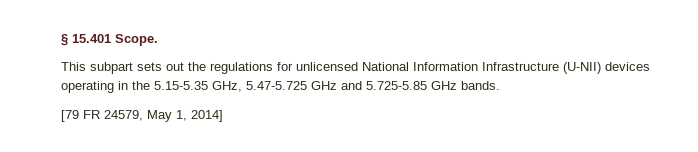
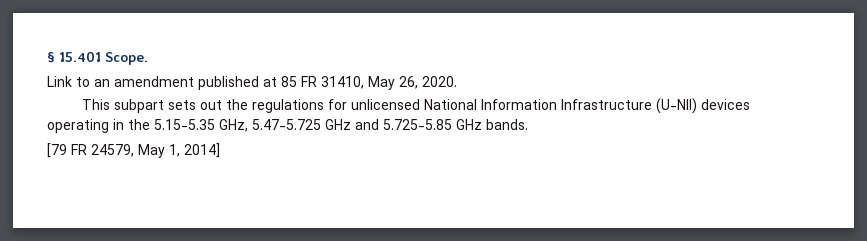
+ Link to an amendment published at 85 FR 31410, May 26, 2020.

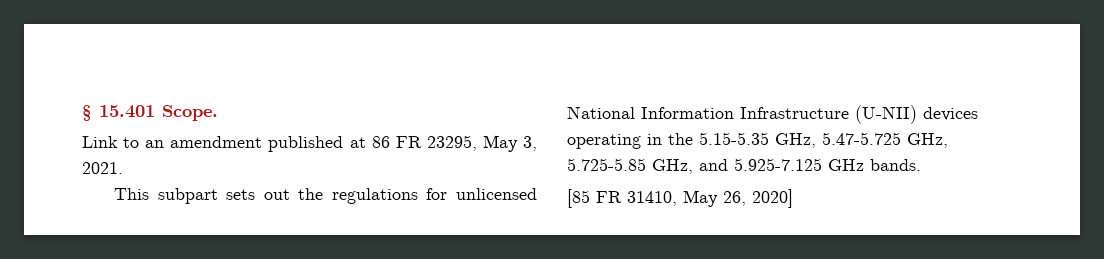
- Link to an amendment published at 85 FR 31410, May 26, 2020.
+ Link to an amendment published at 86 FR 23295, May 3, 2021.
- This subpart sets out the regulations for unlicensed National Information Infrastructure (U-NII) devices operating in the 5.15-5.35 GHz, 5.47-5.725 GHz and 5.725-5.85 GHz bands.
- [79 FR 24579, May 1, 2014]
+ This subpart sets out the regulations for unlicensed National Information Infrastructure (U-NII) devices operating in the 5.15-5.35 GHz, 5.47-5.725 GHz, 5.725-5.85 GHz, and 5.925-7.125 GHz bands.
+ [85 FR 31410, May 26, 2020]

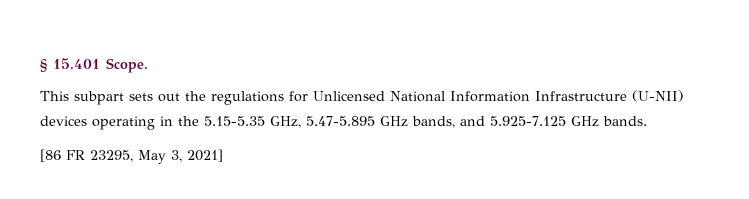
- Link to an amendment published at 86 FR 23295, May 3, 2021.
- This subpart sets out the regulations for unlicensed National Information Infrastructure (U-NII) devices operating in the 5.15-5.35 GHz, 5.47-5.725 GHz, 5.725-5.85 GHz, and 5.925-7.125 GHz bands.
+ This subpart sets out the regulations for Unlicensed National Information Infrastructure (U-NII) devices operating in the 5.15-5.35 GHz, 5.47-5.895 GHz bands, and 5.925-7.125 GHz bands.
- [85 FR 31410, May 26, 2020]
+ [86 FR 23295, May 3, 2021]

